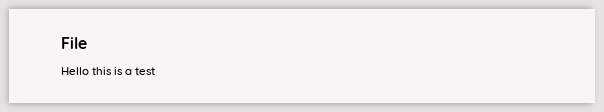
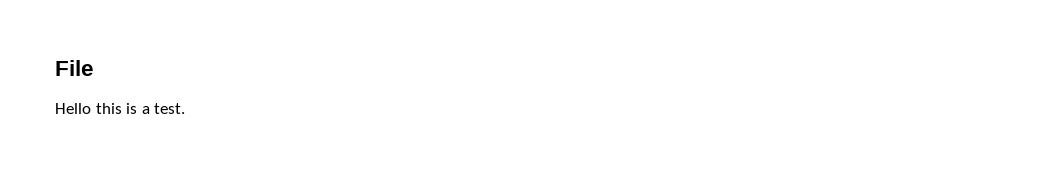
- Hello this is a test
+ Hello this is a test.

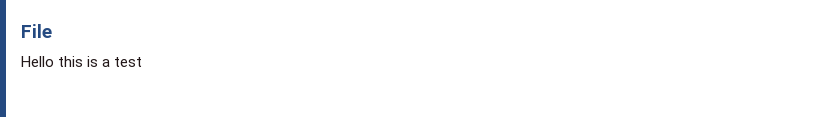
- Hello this is a test.
+ Hello this is a test

